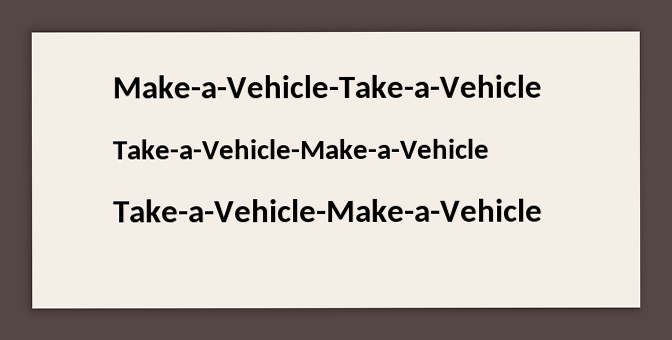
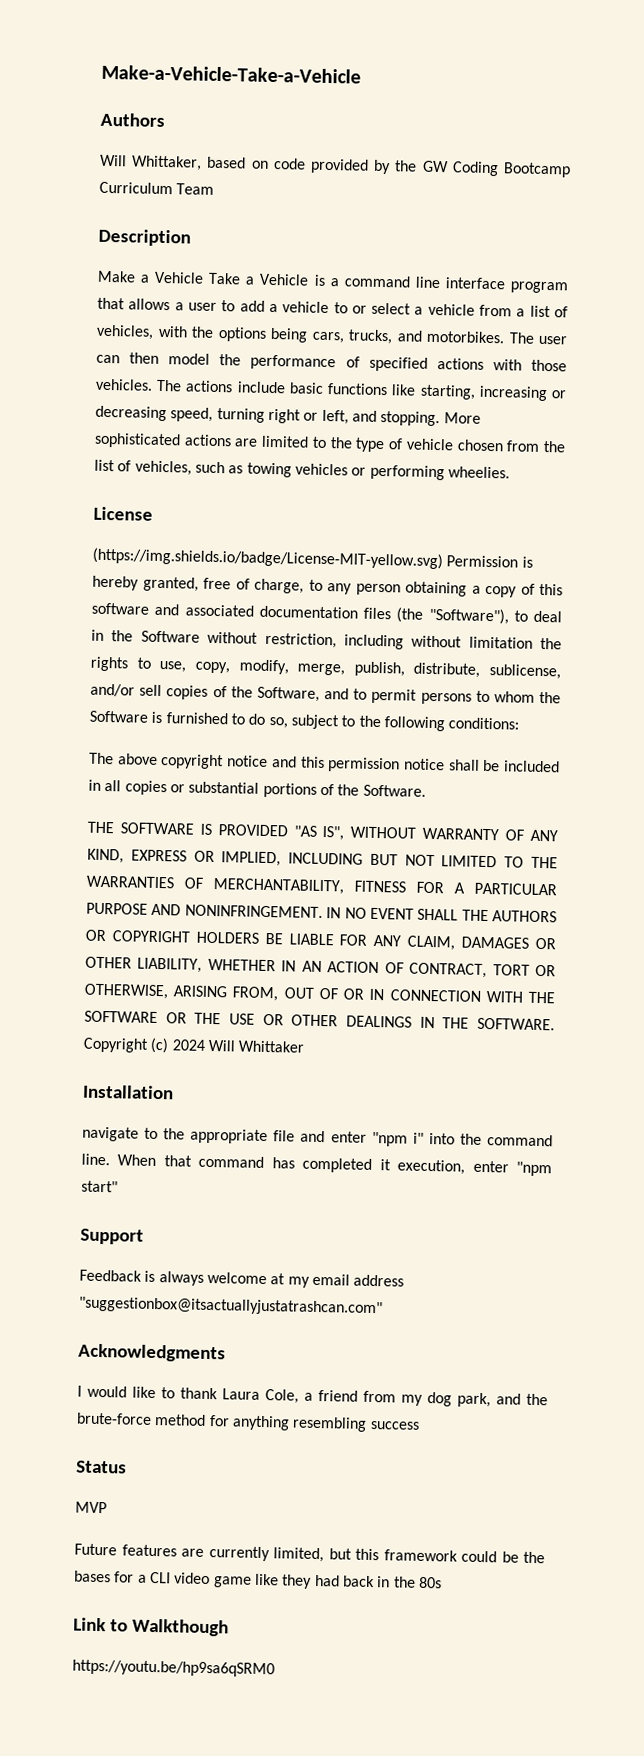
  Make-a-Vehicle-Take-a-Vehicle
- Take-a-Vehicle-Make-a-Vehicle
- Take-a-Vehicle-Make-a-Vehicle
+ Authors
+ Will Whittaker, based on code provided by the GW Coding Bootcamp Curriculum Team
+ Description
+ Make a Vehicle Take a Vehicle is a command line interface program that allows a user to add a vehicle to or select a vehicle from a list of vehicles, with the options being cars, trucks, and motorbikes. The user can then model the performance of specified actions with those vehicles. The actions include basic functions like starting, increasing or decreasing speed, turning right or left, and stopping. More sophisticated actions are limited to the type of vehicle chosen from the list of vehicles, such as towing vehicles or performing wheelies.
+ License
+ (https://img.shields.io/badge/License-MIT-yellow.svg) Permission is hereby granted, free of charge, to any person obtaining a copy of this software and associated documentation files (the "Software"), to deal in the Software without restriction, including without limitation the rights to use, copy, modify, merge, publish, distribute, sublicense, and/or sell copies of the Software, and to permit persons to whom the Software is furnished to do so, subject to the following conditions:
+ The above copyright notice and this permission notice shall be included in all copies or substantial portions of the Software.
+ THE SOFTWARE IS PROVIDED "AS IS", WITHOUT WARRANTY OF ANY KIND, EXPRESS OR IMPLIED, INCLUDING BUT NOT LIMITED TO THE WARRANTIES OF MERCHANTABILITY, FITNESS FOR A PARTICULAR PURPOSE AND NONINFRINGEMENT. IN NO EVENT SHALL THE AUTHORS OR COPYRIGHT HOLDERS BE LIABLE FOR ANY CLAIM, DAMAGES OR OTHER LIABILITY, WHETHER IN AN ACTION OF CONTRACT, TORT OR OTHERWISE, ARISING FROM, OUT OF OR IN CONNECTION WITH THE SOFTWARE OR THE USE OR OTHER DEALINGS IN THE SOFTWARE. Copyright (c) 2024 Will Whittaker
+ Installation
+ navigate to the appropriate file and enter "npm i" into the command line. When that command has completed it execution, enter "npm start"
+ Support
+ Feedback is always welcome at my email address "suggestionbox@itsactuallyjustatrashcan.com"
+ Acknowledgments
+ I would like to thank Laura Cole, a friend from my dog park, and the brute-force method for anything resembling success
+ Status
+ MVP
+ Future features are currently limited, but this framework could be the bases for a CLI video game like they had back in the 80s
+ Link to Walkthough
+ https://youtu.be/hp9sa6qSRM0

